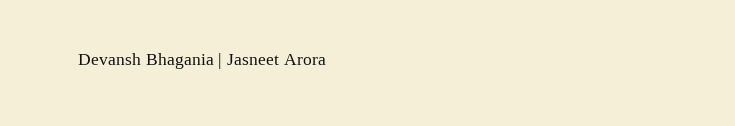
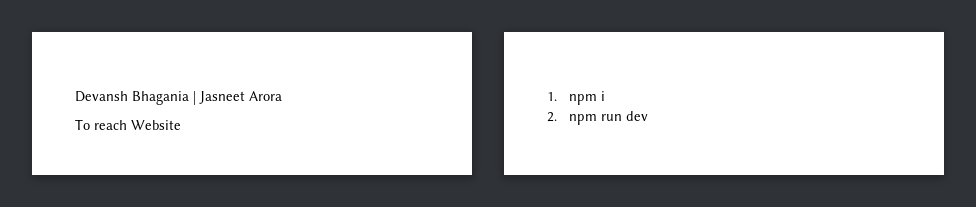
+ To reach Website
+ 1. npm i
+ 2. npm run dev

